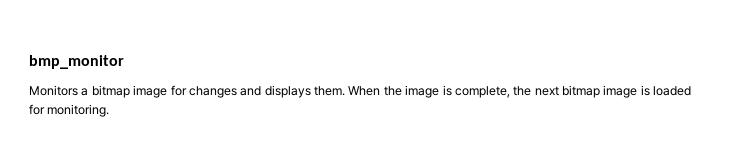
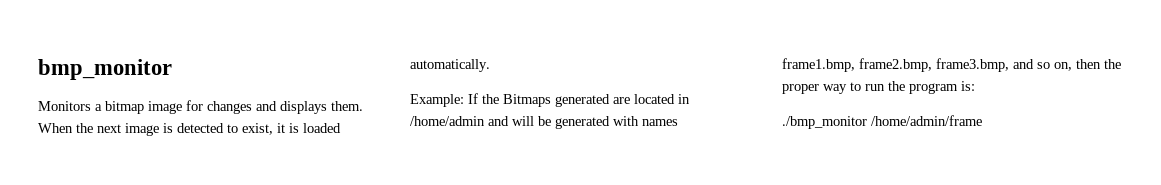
- When the image is complete, the next bitmap image is loaded for monitoring.
+ When the next image is detected to exist, it is loaded automatically.
+ Example: If the Bitmaps generated are located in /home/admin and will be generated with names frame1.bmp, frame2.bmp, frame3.bmp, and so on, then the proper way to run the program is:
+ ./bmp_monitor /home/admin/frame

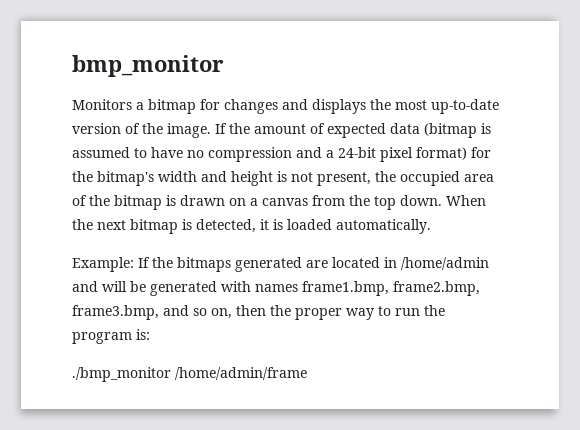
- Monitors a bitmap image for changes and displays them. When the next image is detected to exist, it is loaded automatically.
+ Monitors a bitmap for changes and displays the most up-to-date version of the image. If the amount of expected data (bitmap is assumed to have no compression and a 24-bit pixel format) for the bitmap's width and height is not present, the occupied area of the bitmap is drawn on a canvas from the top down. When the next bitmap is detected, it is loaded automatically.
- Example: If the Bitmaps generated are located in /home/admin and will be generated with names frame1.bmp, frame2.bmp, frame3.bmp, and so on, then the proper way to run the program is:
+ Example: If the bitmaps generated are located in /home/admin and will be generated with names frame1.bmp, frame2.bmp, frame3.bmp, and so on, then the proper way to run the program is:

